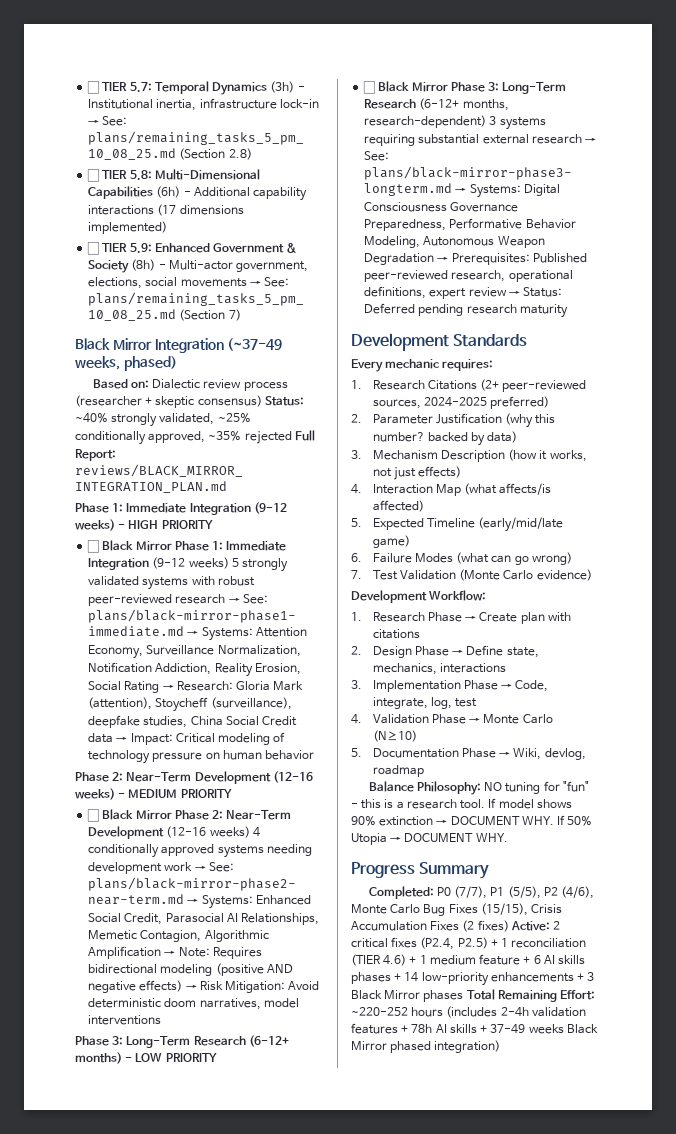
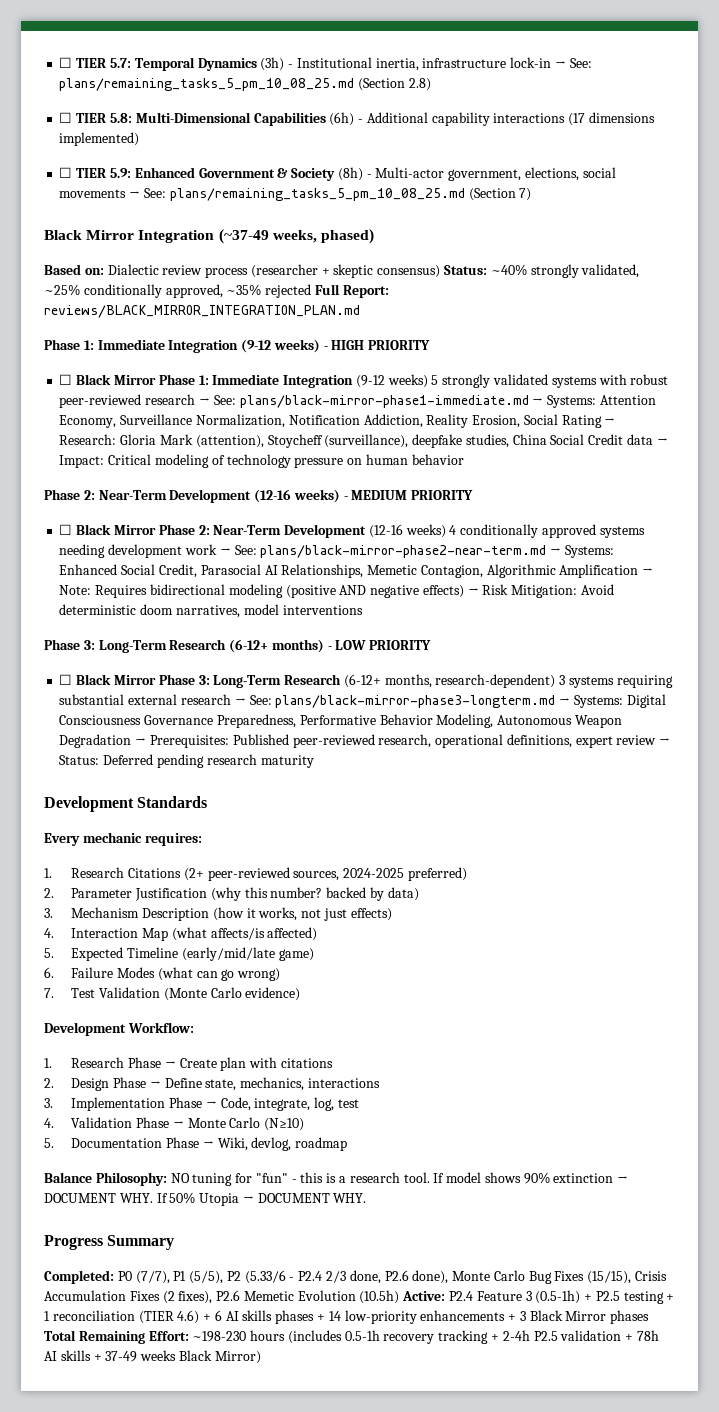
- Completed: P0 (7/7), P1 (5/5), P2 (4/6), Monte Carlo Bug Fixes (15/15), Crisis Accumulation Fixes (2 fixes) Active: 2 critical fixes (P2.4, P2.5) + 1 reconciliation (TIER 4.6) + 1 medium feature + 6 AI skills phases + 14 low-priority enhancements + 3 Black Mirror phases Total Remaining Effort: ~220-252 hours (includes 2-4h validation features + 78h AI skills + 37-49 weeks Black Mirror phased integration)
+ Completed: P0 (7/7), P1 (5/5), P2 (5.33/6 - P2.4 2/3 done, P2.6 done), Monte Carlo Bug Fixes (15/15), Crisis Accumulation Fixes (2 fixes), P2.6 Memetic Evolution (10.5h) Active: P2.4 Feature 3 (0.5-1h) + P2.5 testing + 1 reconciliation (TIER 4.6) + 6 AI skills phases + 14 low-priority enhancements + 3 Black Mirror phases Total Remaining Effort: ~198-230 hours (includes 0.5-1h recovery tracking + 2-4h P2.5 validation + 78h AI skills + 37-49 weeks Black Mirror)

